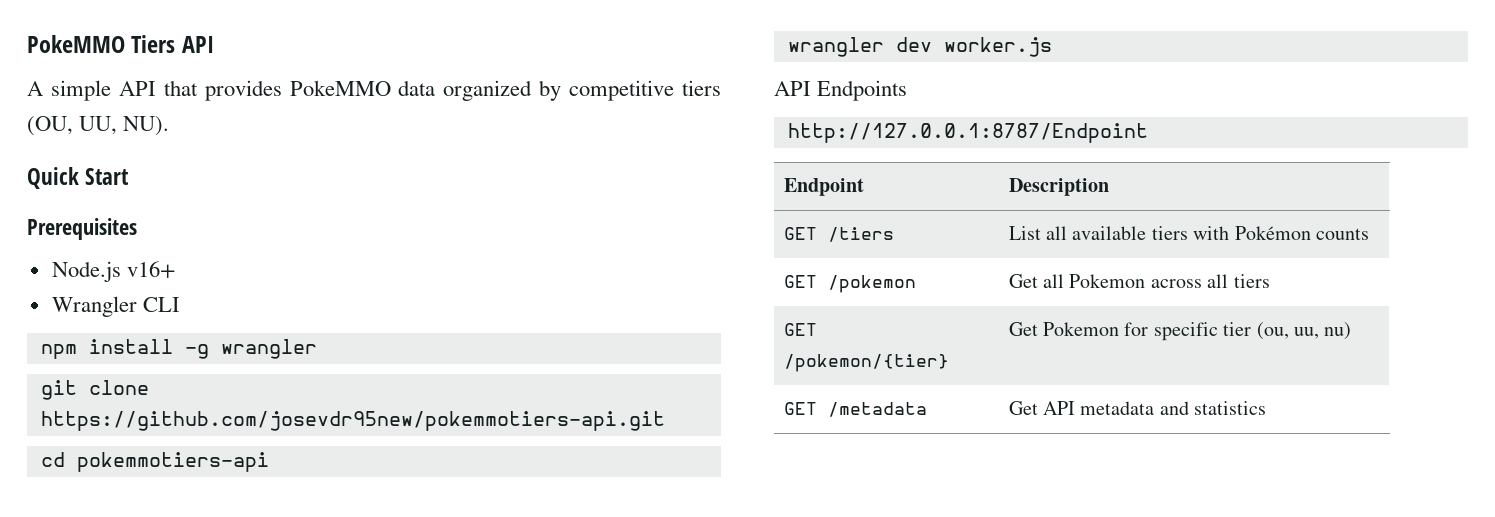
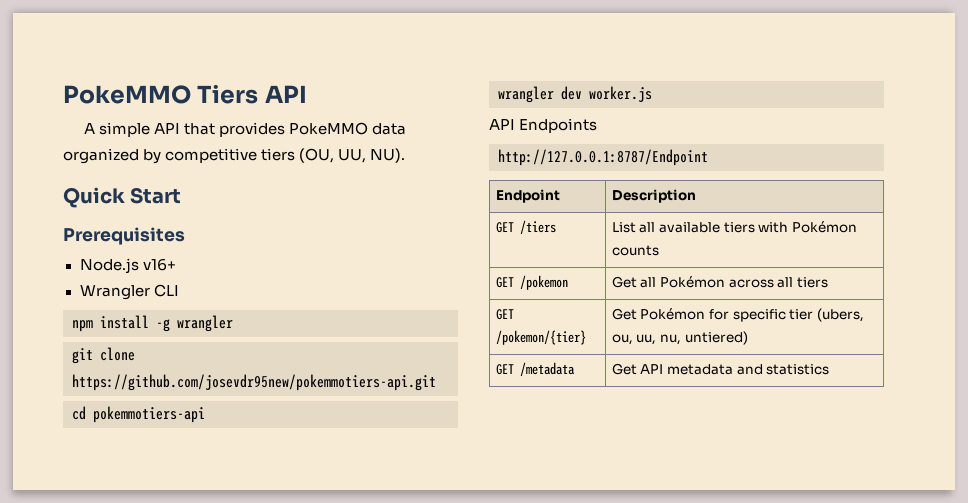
- GET /pokemon | Get all Pokemon across all tiers
+ GET /pokemon | Get all Pokémon across all tiers
- GET /pokemon/{tier} | Get Pokemon for specific tier (ou, uu, nu)
+ GET /pokemon/{tier} | Get Pokémon for specific tier (ubers, ou, uu, nu, untiered)

